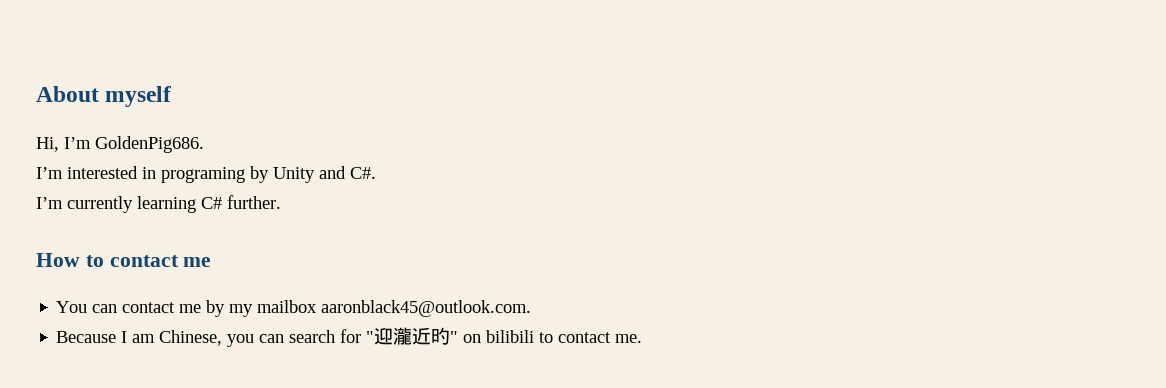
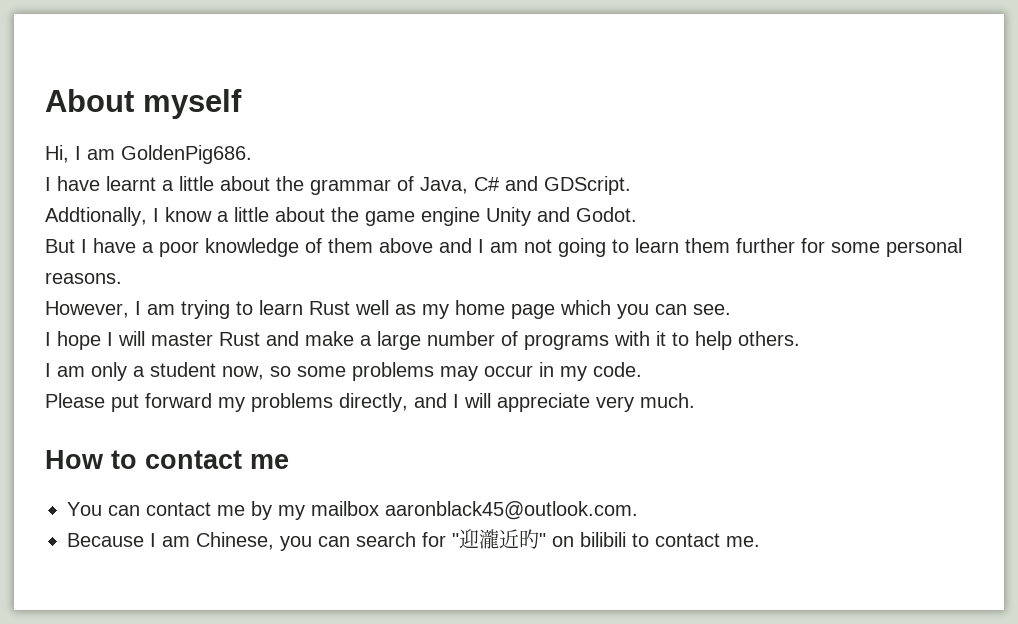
- Hi, I’m GoldenPig686.
+ Hi, I am GoldenPig686.
- I’m interested in programing by Unity and C#.
- I’m currently learning C# further.
+ I have learnt a little about the grammar of Java, C# and GDScript.
+ Addtionally, I know a little about the game engine Unity and Godot.
+ But I have a poor knowledge of them above and I am not going to learn them further for some personal reasons.
+ However, I am trying to learn Rust well as my home page which you can see.
+ I hope I will master Rust and make a large number of programs with it to help others.
+ I am only a student now, so some problems may occur in my code.
+ Please put forward my problems directly, and I will appreciate very much.

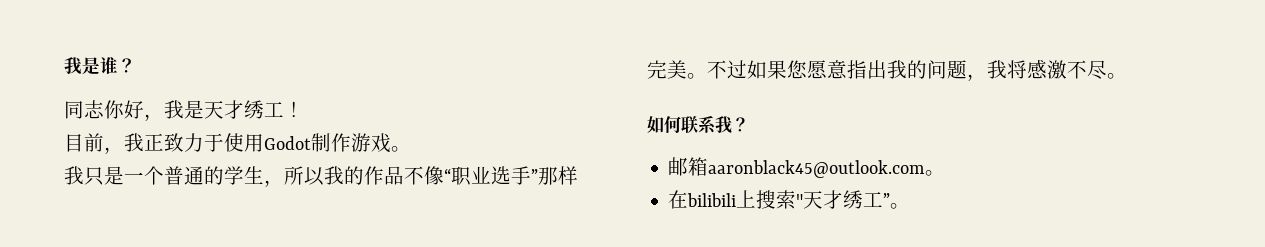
- About myself
- Hi, I am GoldenPig686.
- I have learnt a little about the grammar of Java, C# and GDScript.
- Addtionally, I know a little about the game engine Unity and Godot.
- But I have a poor knowledge of them above and I am not going to learn them further for some personal reasons.
- However, I am trying to learn Rust well as my home page which you can see.
- I hope I will master Rust and make a large number of programs with it to help others.
- I am only a student now, so some problems may occur in my code.
- Please put forward my problems directly, and I will appreciate very much.
- How to contact me
- You can contact me by my mailbox aaronblack45@outlook.com.
- Because I am Chinese, you can search for "迎瀧近旳" on bilibili to contact me.
+ 我是谁？
+ 同志你好，我是天才绣工！
+ 目前，我正致力于使用Godot制作游戏。
+ 我只是一个普通的学生，所以我的作品不像“职业选手”那样完美。不过如果您愿意指出我的问题，我将感激不尽。
+ 如何联系我？
+ 邮箱aaronblack45@outlook.com。
+ 在bilibili上搜索"天才绣工”。

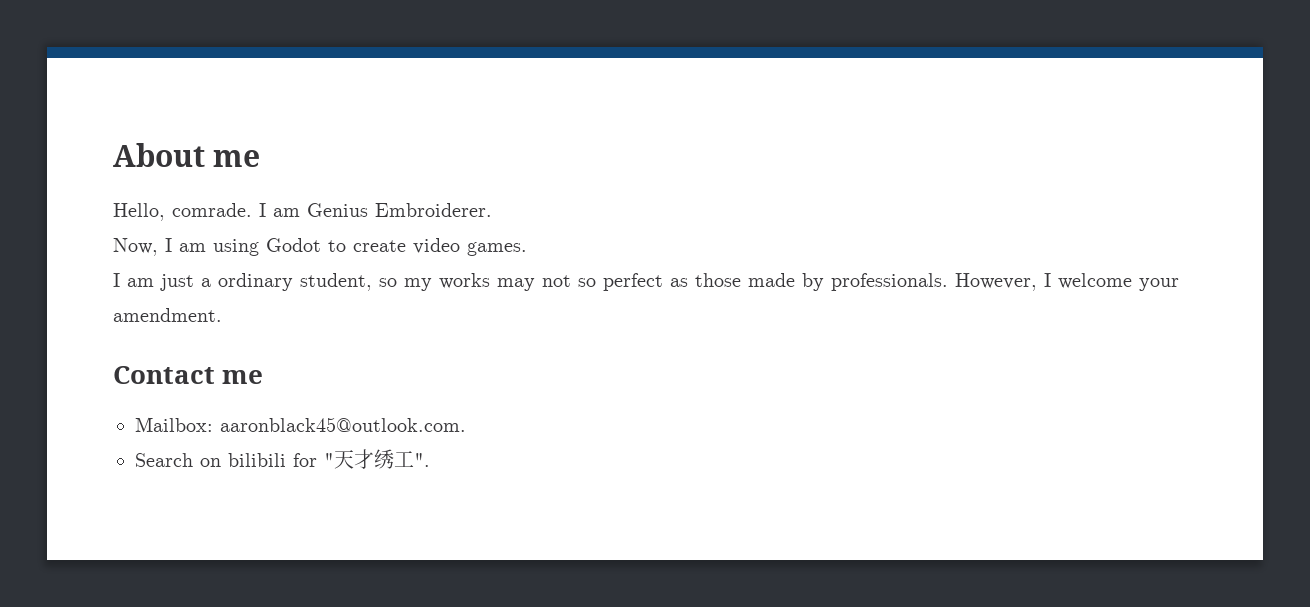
- 我是谁？
- 同志你好，我是天才绣工！
- 目前，我正致力于使用Godot制作游戏。
- 我只是一个普通的学生，所以我的作品不像“职业选手”那样完美。不过如果您愿意指出我的问题，我将感激不尽。
- 如何联系我？
- 邮箱aaronblack45@outlook.com。
- 在bilibili上搜索"天才绣工”。
+ About me
+ Hello, comrade. I am Genius Embroiderer.
+ Now, I am using Godot to create video games.
+ I am just a ordinary student, so my works may not so perfect as those made by professionals. However, I welcome your amendment.
+ Contact me
+ Mailbox: aaronblack45@outlook.com.
+ Search on bilibili for "天才绣工".

